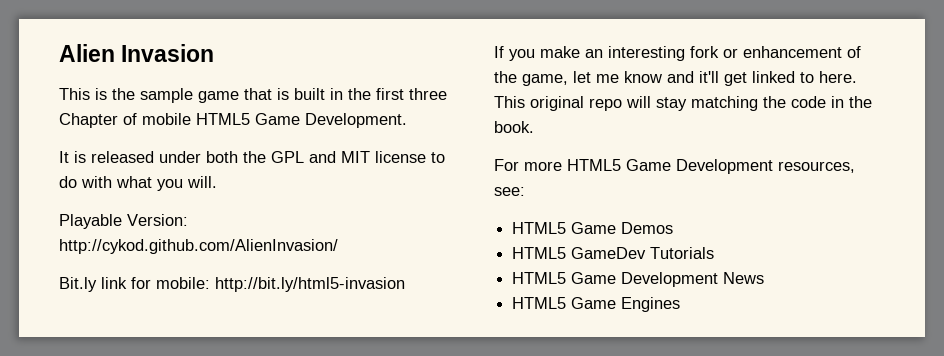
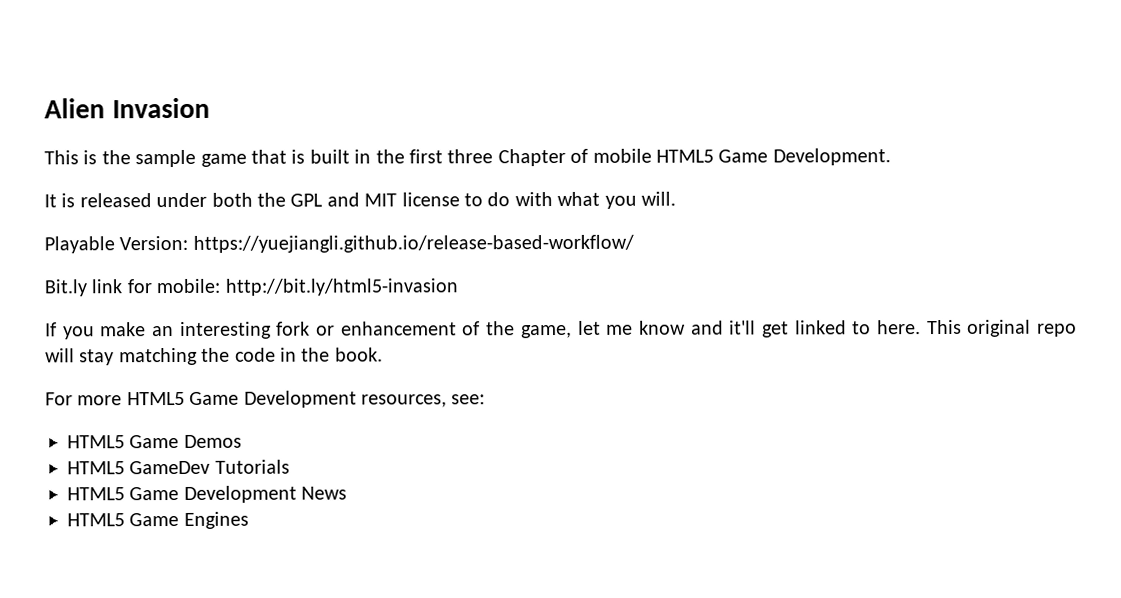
- Playable Version: http://cykod.github.com/AlienInvasion/
+ Playable Version: https://yuejiangli.github.io/release-based-workflow/

